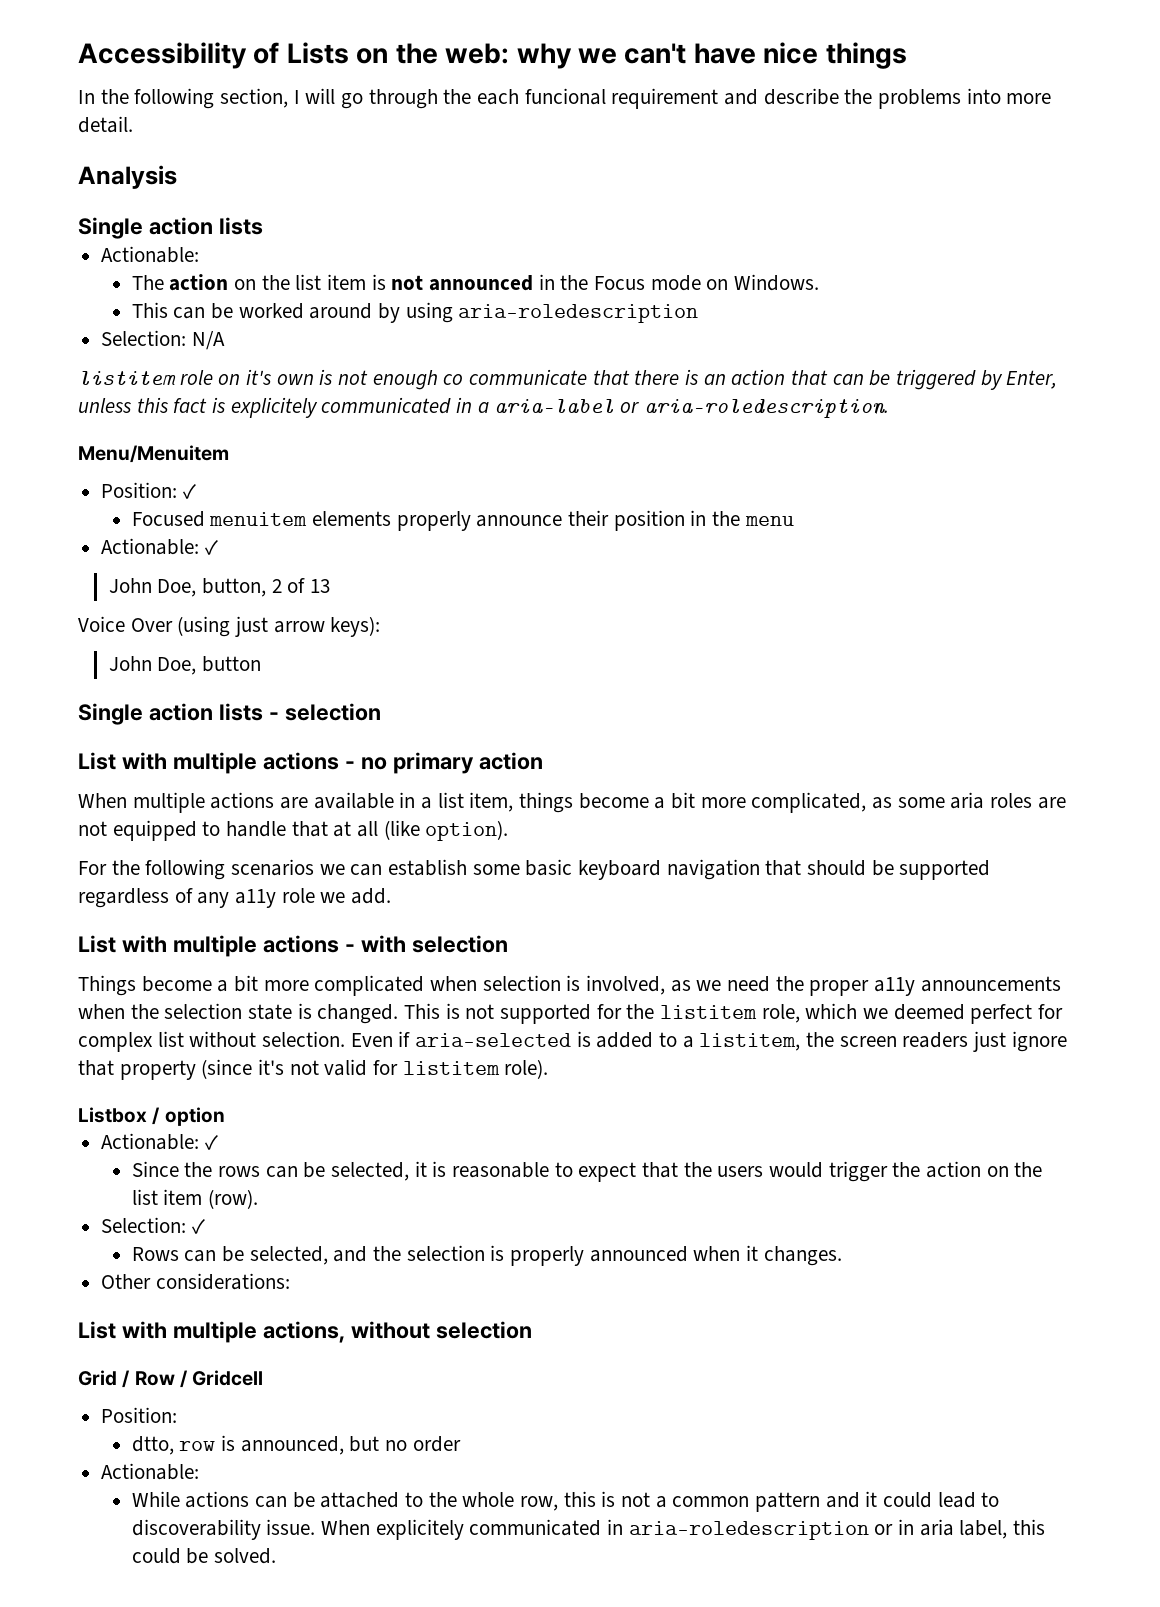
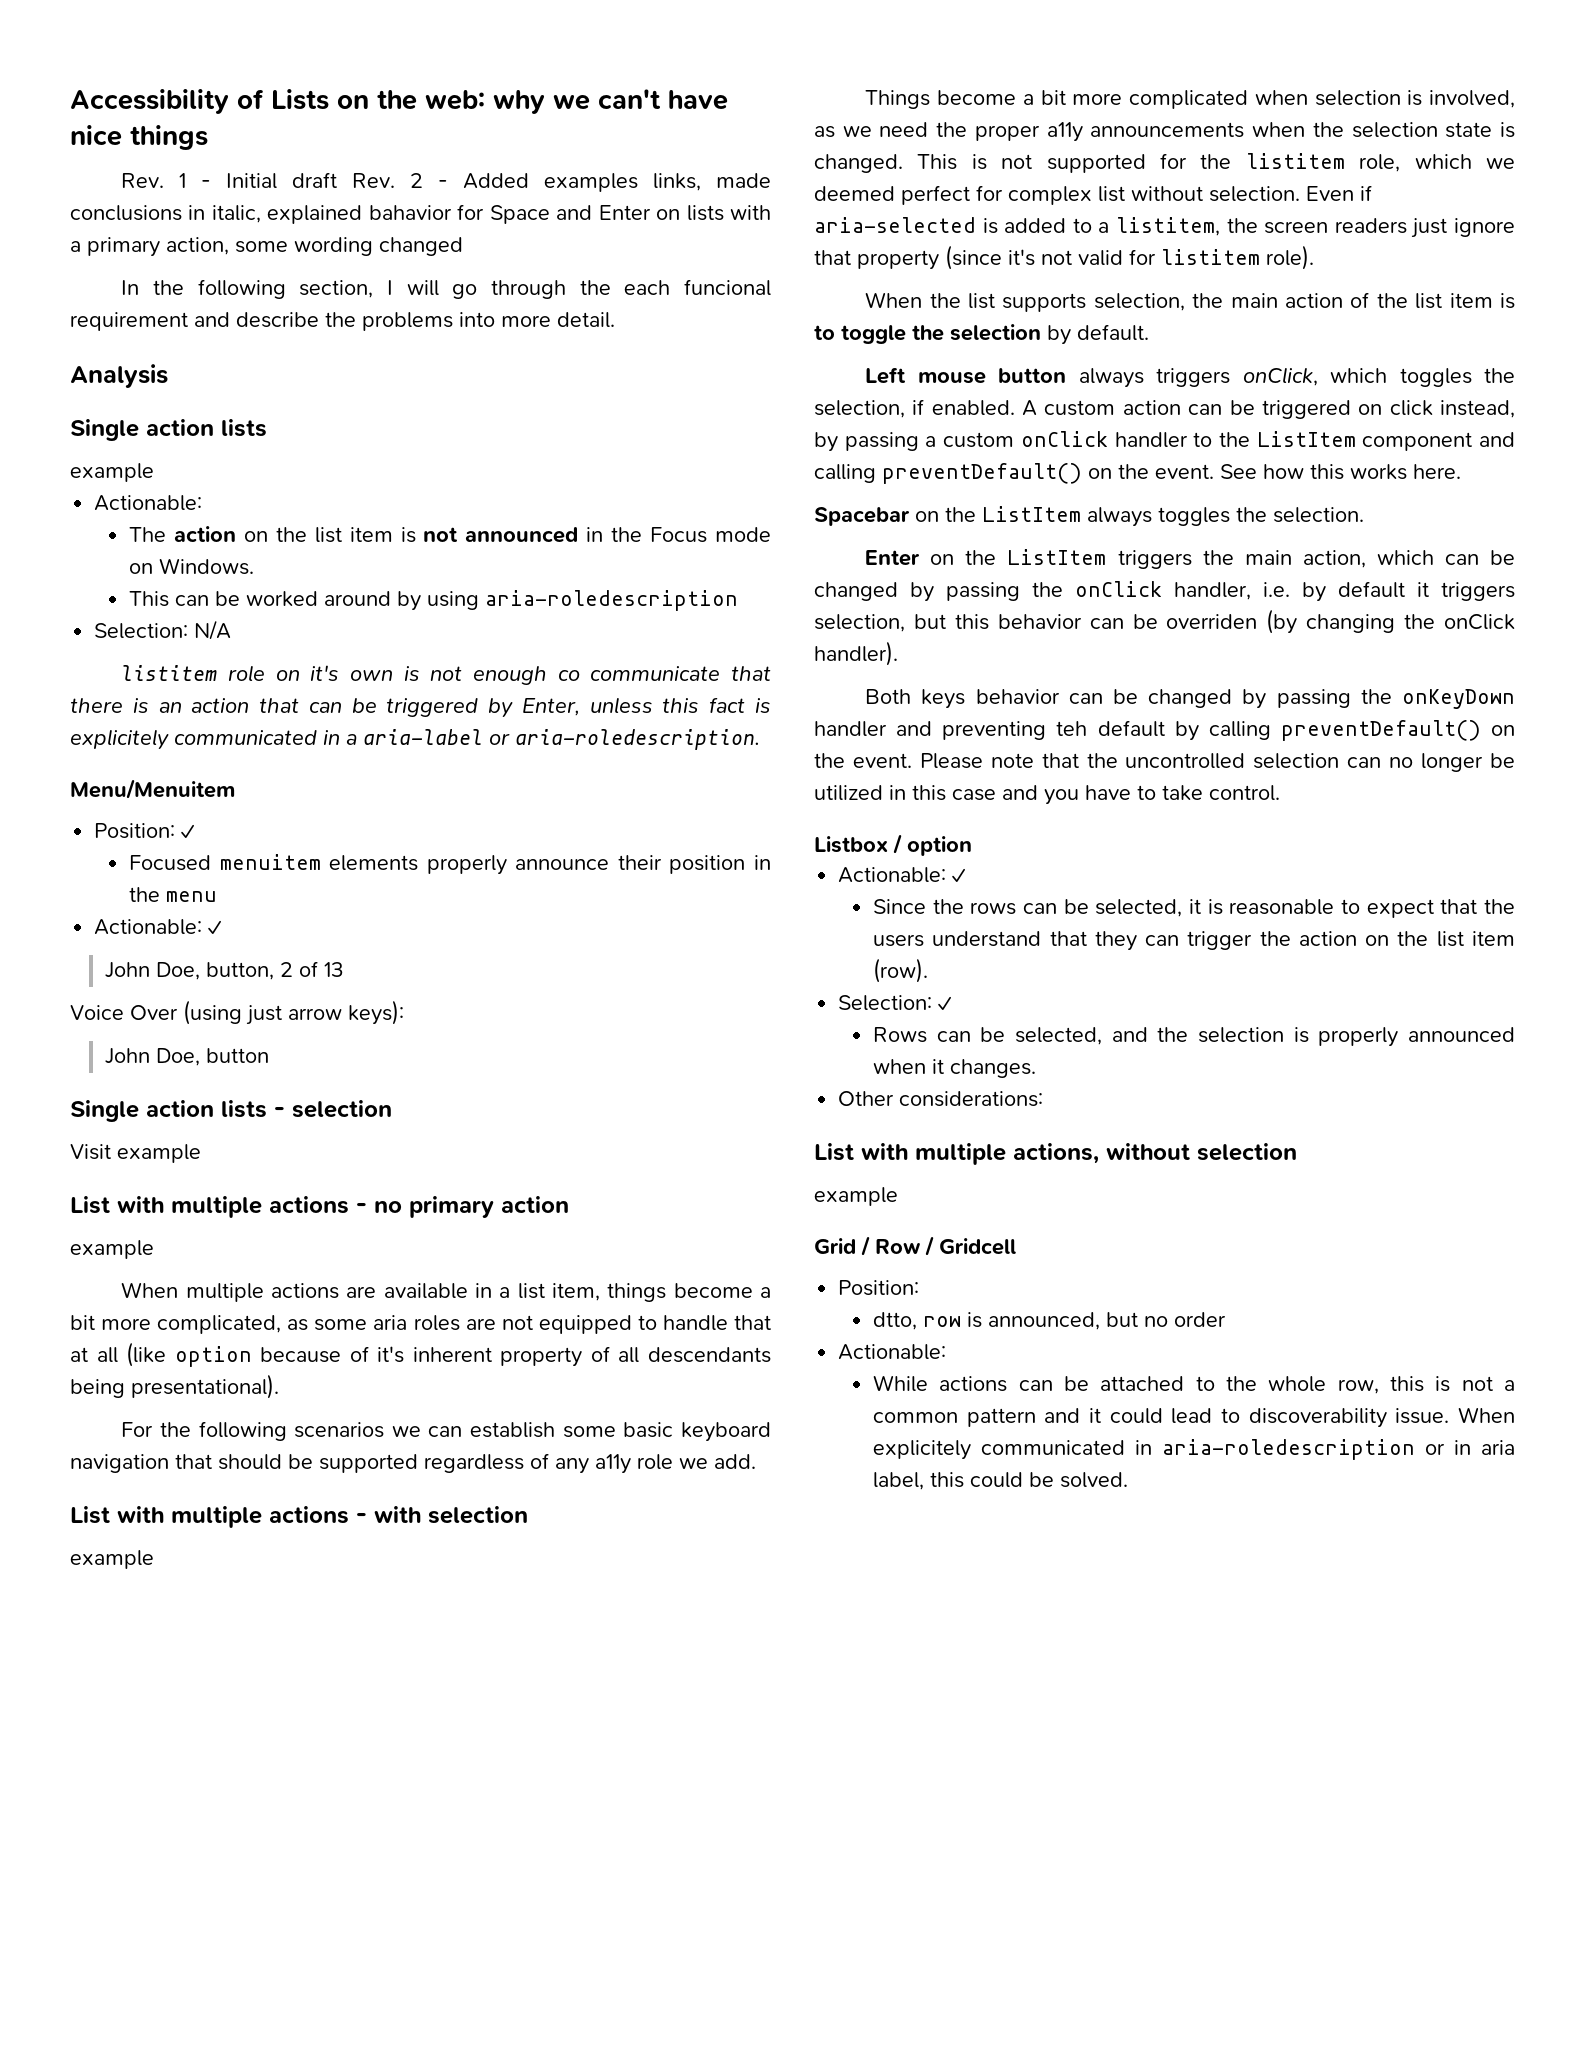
+ Rev. 1 - Initial draft Rev. 2 - Added examples links, made conclusions in italic, explained bahavior for Space and Enter on lists with a primary action, some wording changed
  Analysis
  Single action lists
+ example
+ Visit example
  List with multiple actions - no primary action
+ example
- When multiple actions are available in a list item, things become a bit more complicated, as some aria roles are not equipped to handle that at all (like option).
+ When multiple actions are available in a list item, things become a bit more complicated, as some aria roles are not equipped to handle that at all (like option because of it's inherent property of all descendants being presentational).
  List with multiple actions - with selection
+ example
+ When the list supports selection, the main action of the list item is to toggle the selection by default.
+ Left mouse button always triggers onClick, which toggles the selection, if enabled. A custom action can be triggered on click instead, by passing a custom onClick handler to the ListItem component and calling preventDefault() on the event. See how this works here.
+ Spacebar on the ListItem always toggles the selection.
+ Enter on the ListItem triggers the main action, which can be changed by passing the onClick handler, i.e. by default it triggers selection, but this behavior can be overriden (by changing the onClick handler).
+ Both keys behavior can be changed by passing the onKeyDown handler and preventing teh default by calling preventDefault() on the event. Please note that the uncontrolled selection can no longer be utilized in this case and you have to take control.
- Since the rows can be selected, it is reasonable to expect that the users would trigger the action on the list item (row).
+ Since the rows can be selected, it is reasonable to expect that the users understand that they can trigger the action on the list item (row).
  List with multiple actions, without selection
+ example

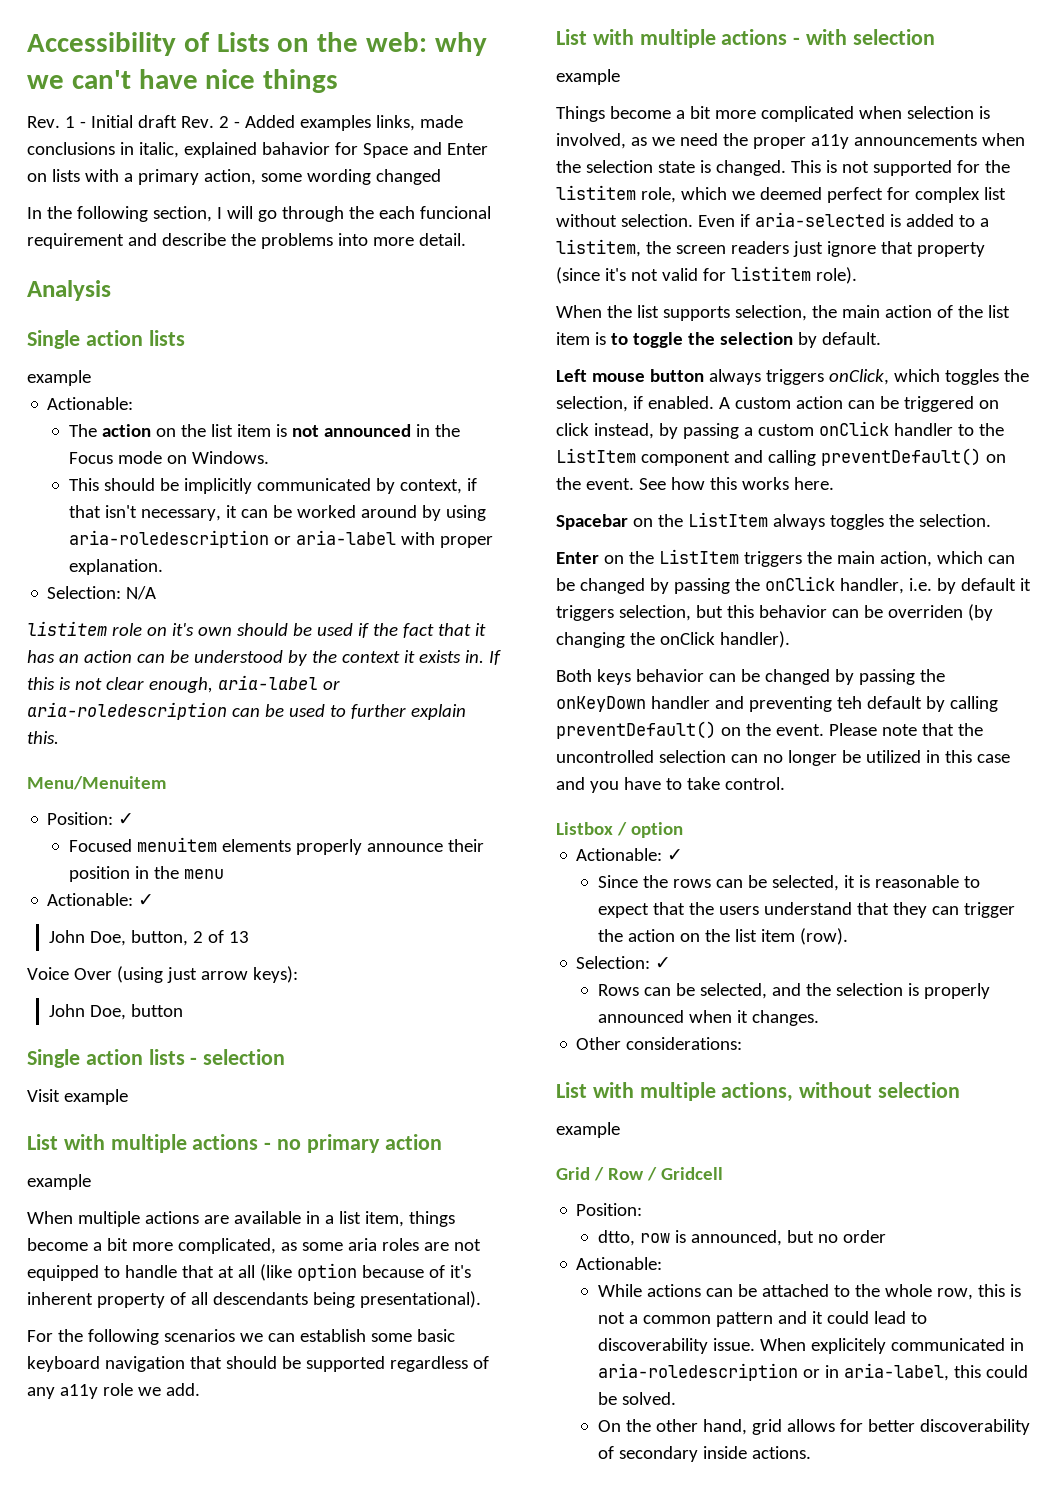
- This can be worked around by using aria-roledescription
+ This should be implicitly communicated by context, if that isn't necessary, it can be worked around by using aria-roledescription or aria-label with proper explanation.
- listitem role on it's own is not enough co communicate that there is an action that can be triggered by Enter, unless this fact is explicitely communicated in a aria-label or aria-roledescription.
+ listitem role on it's own should be used if the fact that it has an action can be understood by the context it exists in. If this is not clear enough, aria-label or aria-roledescription can be used to further explain this.
- When explicitely communicated in aria-roledescription or in aria label, this could be solved.
+ When explicitely communicated in aria-roledescription or in aria-label, this could be solved.
+ On the other hand, grid allows for better discoverability of secondary inside actions.

